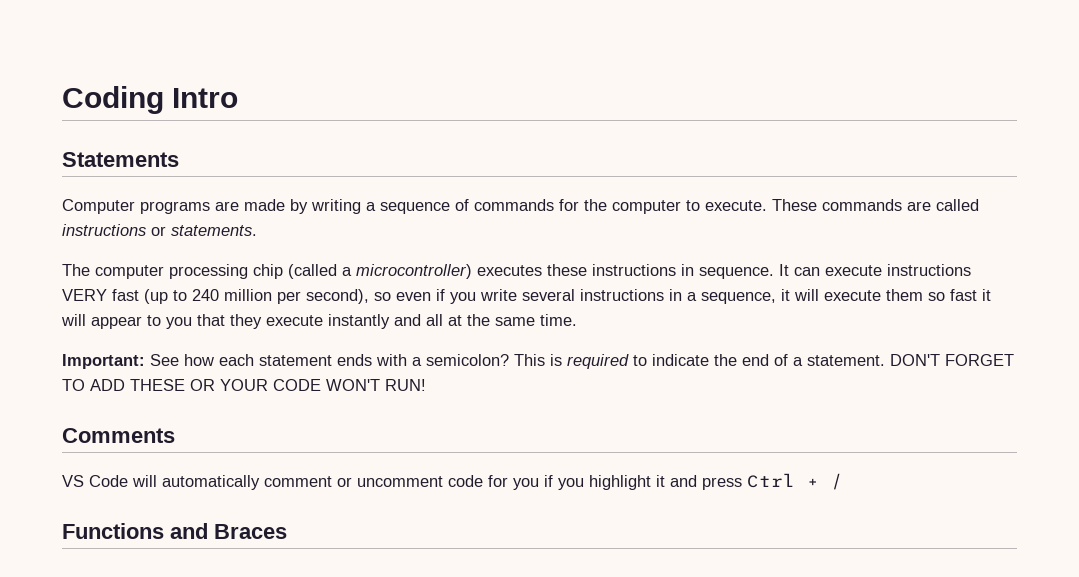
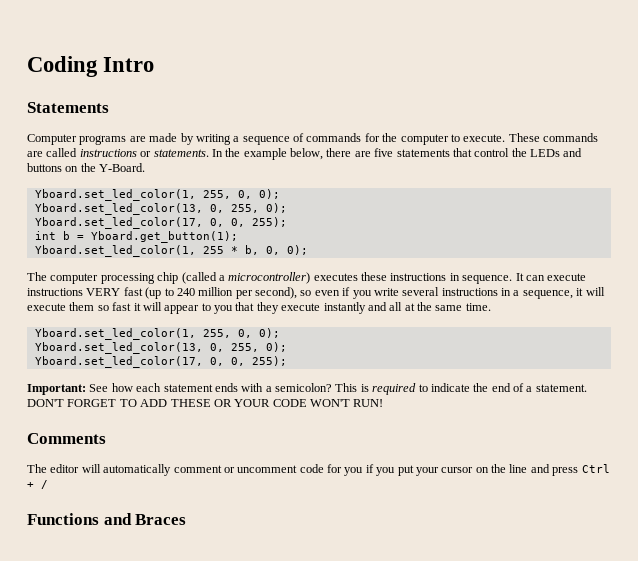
+ In the example below, there are five statements that control the LEDs and buttons on the Y-Board.
+ Yboard.set_led_color(1, 255, 0, 0);
+ Yboard.set_led_color(13, 0, 255, 0);
+ Yboard.set_led_color(17, 0, 0, 255);
+ int b = Yboard.get_button(1);
+ Yboard.set_led_color(1, 255 * b, 0, 0);
  It can execute instructions VERY fast (up to 240 million per second), so even if you write several instructions in a sequence, it will execute them so fast it will appear to you that they execute instantly and all at the same time.
+ Yboard.set_led_color(1, 255, 0, 0);
+ Yboard.set_led_color(13, 0, 255, 0);
+ Yboard.set_led_color(17, 0, 0, 255);
- VS Code will automatically comment or uncomment code for you if you highlight it and press Ctrl + /
+ The editor will automatically comment or uncomment code for you if you put your cursor on the line and press Ctrl + /

